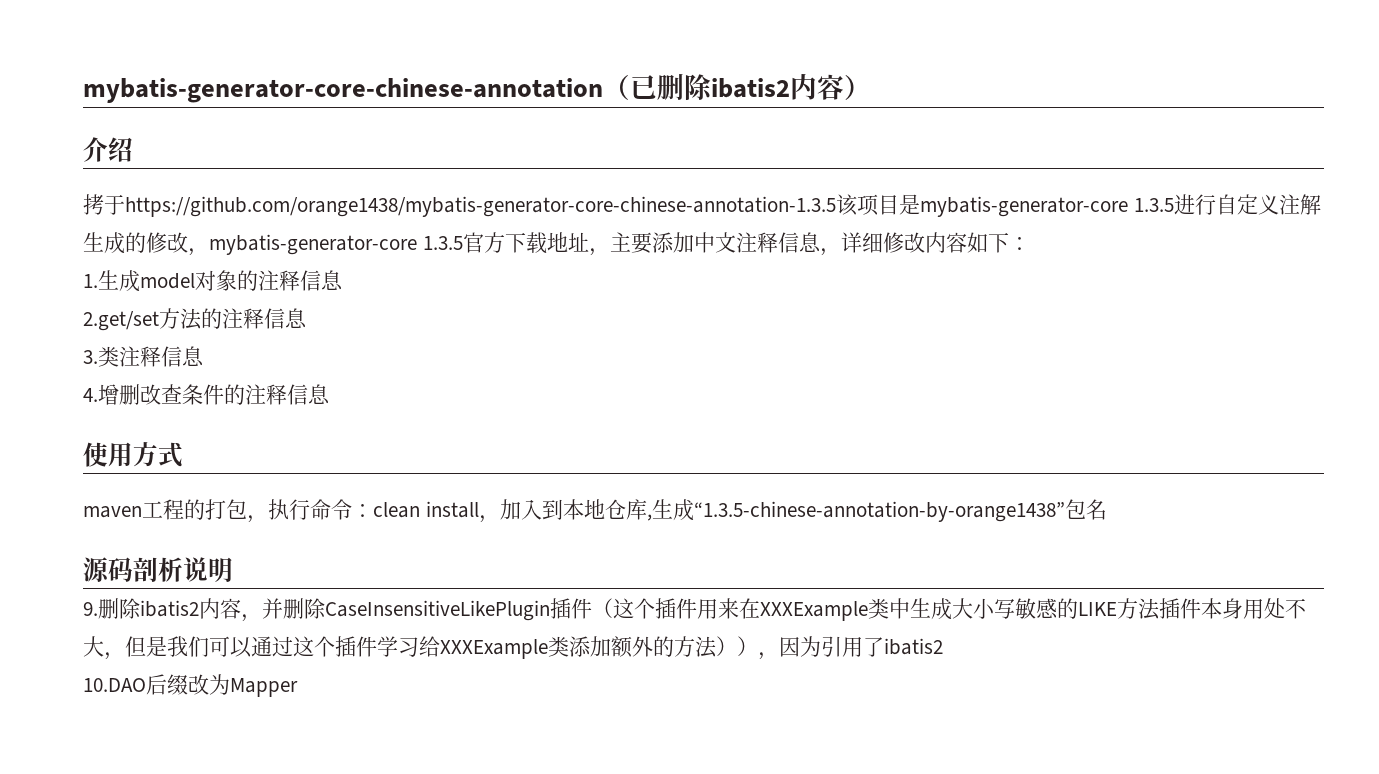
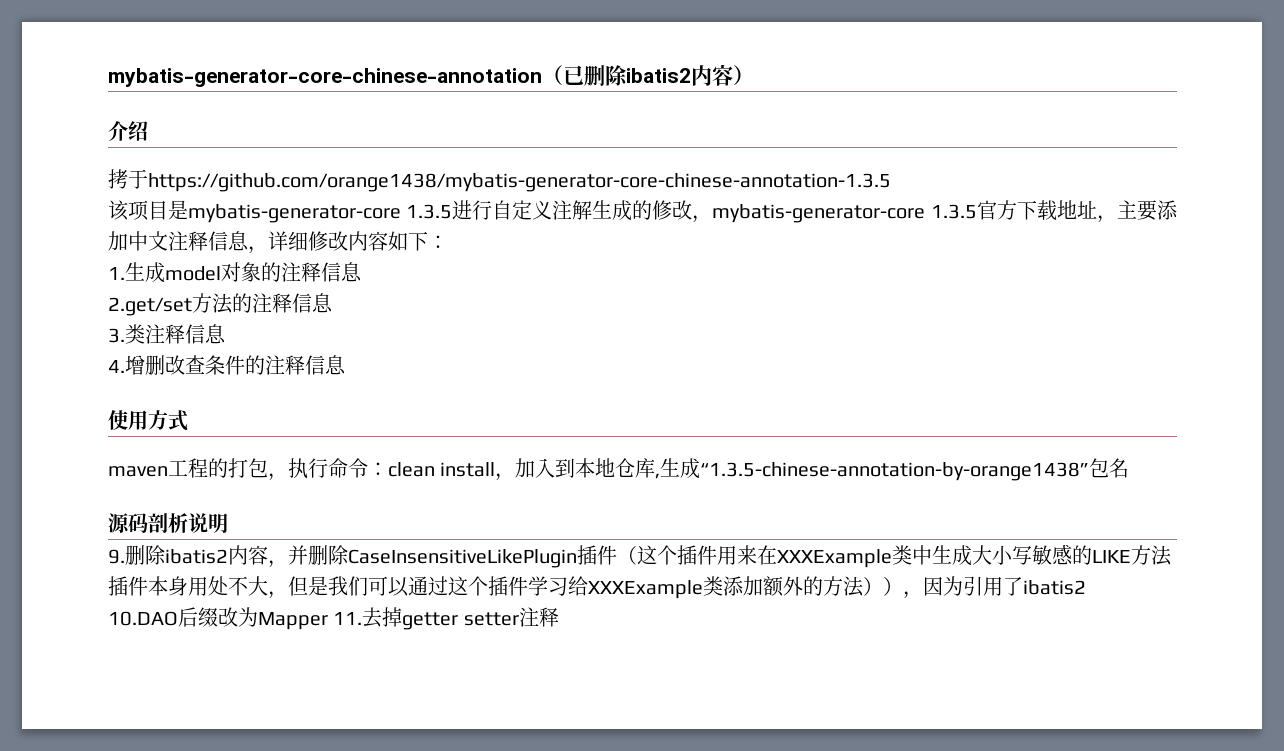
- 拷于https://github.com/orange1438/mybatis-generator-core-chinese-annotation-1.3.5该项目是mybatis-generator-core 1.3.5进行自定义注解生成的修改，mybatis-generator-core 1.3.5官方下载地址，主要添加中文注释信息，详细修改内容如下：
+ 拷于https://github.com/orange1438/mybatis-generator-core-chinese-annotation-1.3.5
+ 该项目是mybatis-generator-core 1.3.5进行自定义注解生成的修改，mybatis-generator-core 1.3.5官方下载地址，主要添加中文注释信息，详细修改内容如下：
- 10.DAO后缀改为Mapper
+ 10.DAO后缀改为Mapper 11.去掉getter setter注释

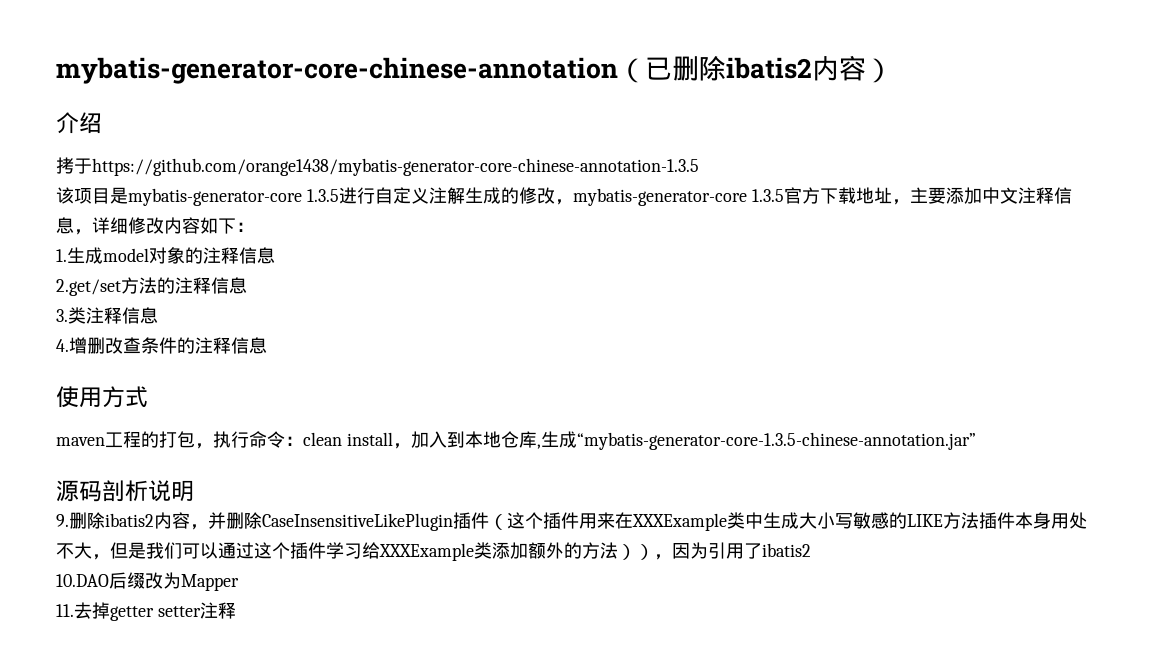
- maven工程的打包，执行命令：clean install，加入到本地仓库,生成“1.3.5-chinese-annotation-by-orange1438”包名
+ maven工程的打包，执行命令：clean install，加入到本地仓库,生成“mybatis-generator-core-1.3.5-chinese-annotation.jar”
- 10.DAO后缀改为Mapper 11.去掉getter setter注释
+ 10.DAO后缀改为Mapper
+ 11.去掉getter setter注释

